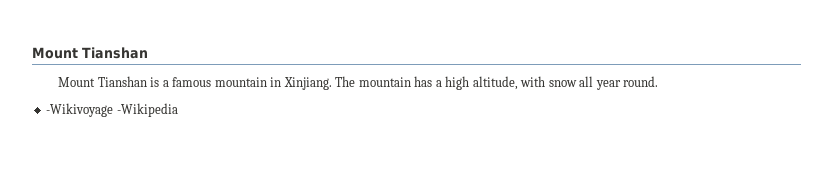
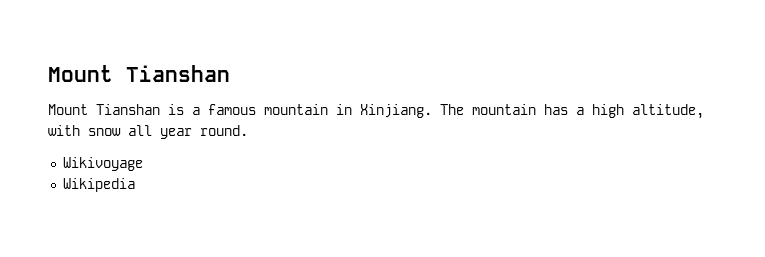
- -Wikivoyage -Wikipedia
+ Wikivoyage
+ Wikipedia

